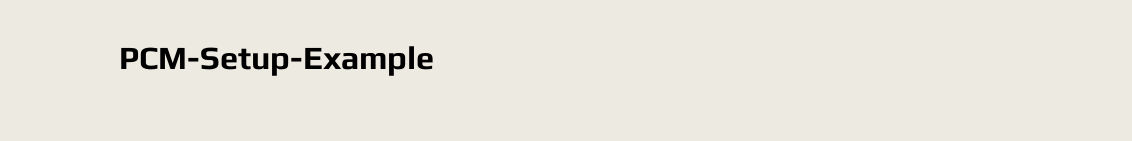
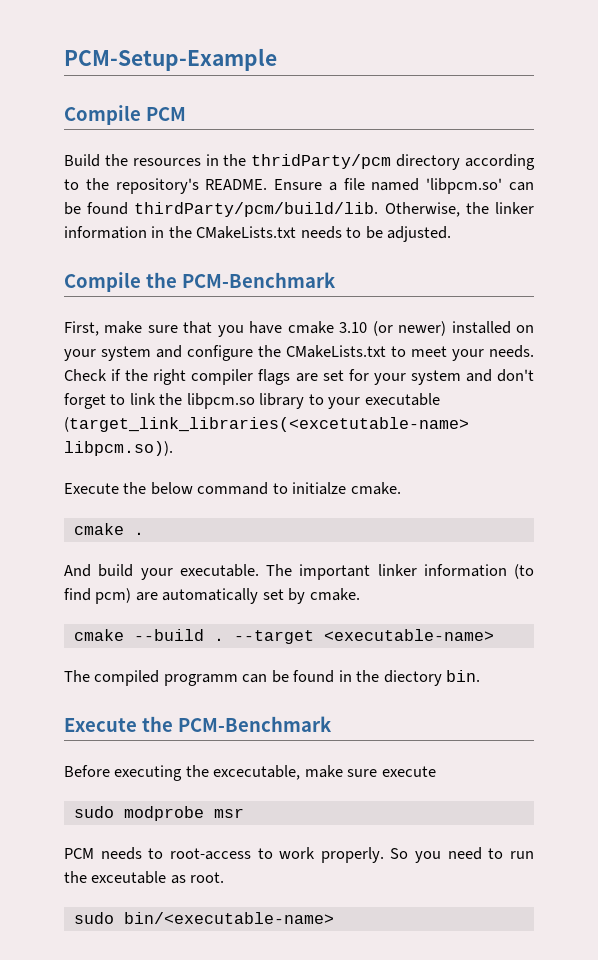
+ Compile PCM
+ Build the resources in the thridParty/pcm directory according to the repository's README. Ensure a file named 'libpcm.so' can be found thirdParty/pcm/build/lib. Otherwise, the linker information in the CMakeLists.txt needs to be adjusted.
+ Compile the PCM-Benchmark
+ First, make sure that you have cmake 3.10 (or newer) installed on your system and configure the CMakeLists.txt to meet your needs. Check if the right compiler flags are set for your system and don't forget to link the libpcm.so library to your executable (target_link_libraries(<excetutable-name> libpcm.so)).
+ Execute the below command to initialze cmake.
+ cmake .
+ And build your executable. The important linker information (to find pcm) are automatically set by cmake.
+ cmake --build . --target <executable-name>
+ The compiled programm can be found in the diectory bin.
+ Execute the PCM-Benchmark
+ Before executing the excecutable, make sure execute
+ sudo modprobe msr
+ PCM needs to root-access to work properly. So you need to run the exceutable as root.
+ sudo bin/<executable-name>

